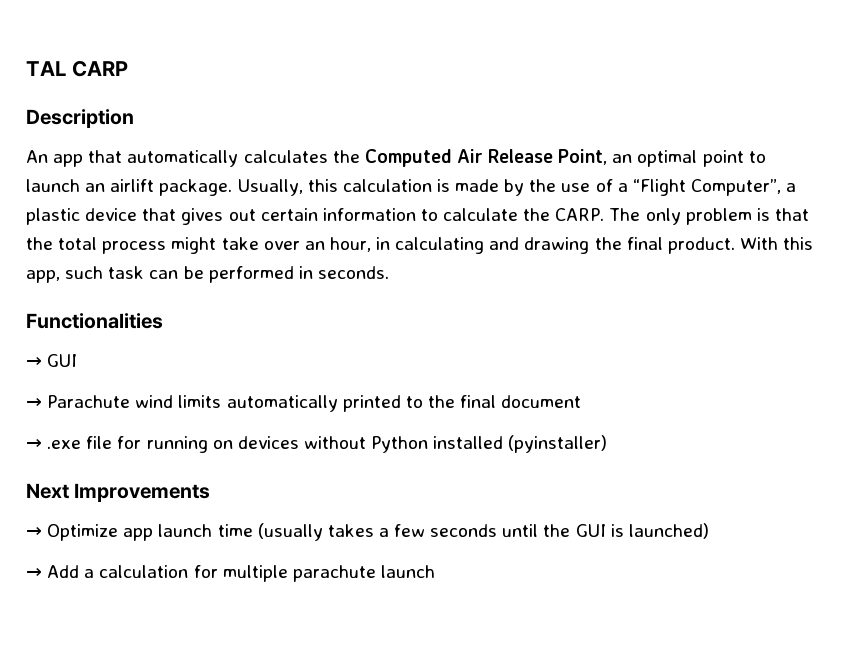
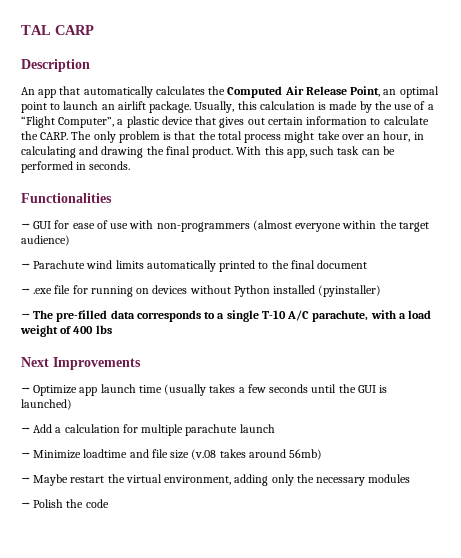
- → GUI
+ → GUI for ease of use with non-programmers (almost everyone within the target audience)
+ → The pre-filled data corresponds to a single T-10 A/C parachute, with a load weight of 400 lbs
+ → Minimize loadtime and file size (v.08 takes around 56mb)
+ → Maybe restart the virtual environment, adding only the necessary modules
+ → Polish the code

